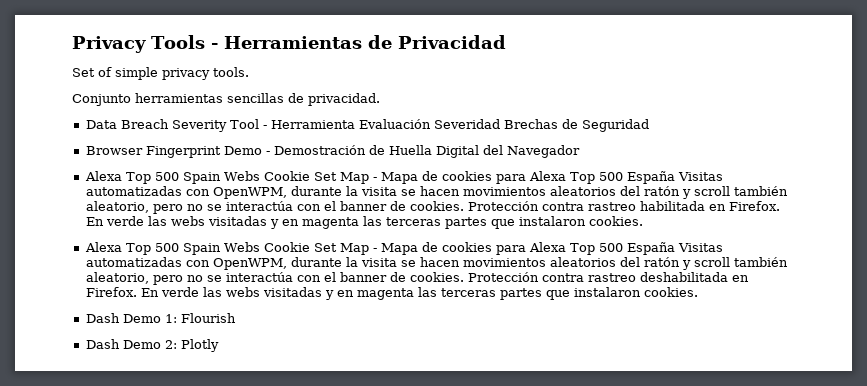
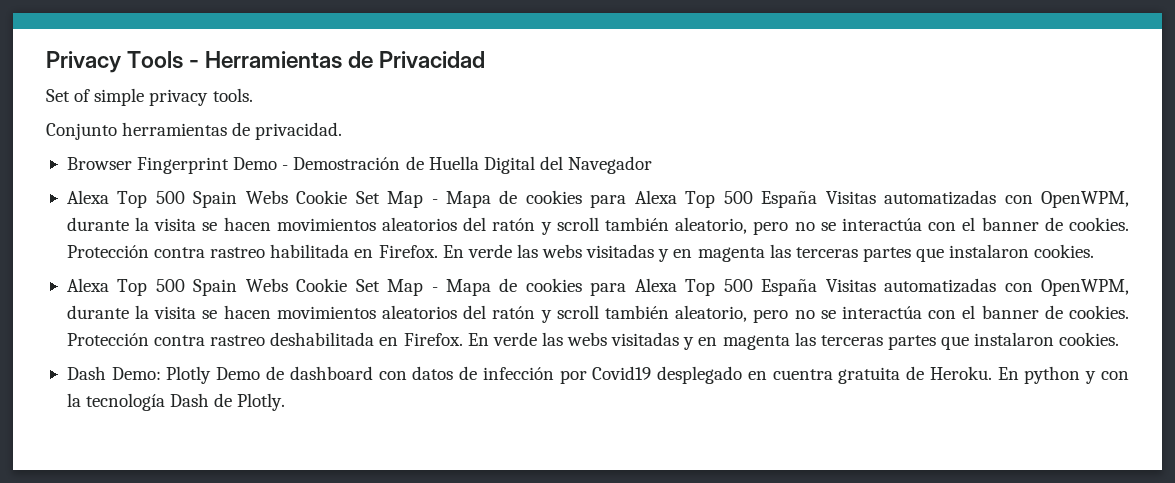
- Conjunto herramientas sencillas de privacidad.
+ Conjunto herramientas de privacidad.
- Data Breach Severity Tool - Herramienta Evaluación Severidad Brechas de Seguridad
- Dash Demo 1: Flourish
- Dash Demo 2: Plotly
+ Dash Demo: Plotly Demo de dashboard con datos de infección por Covid19 desplegado en cuentra gratuita de Heroku. En python y con la tecnología Dash de Plotly.

